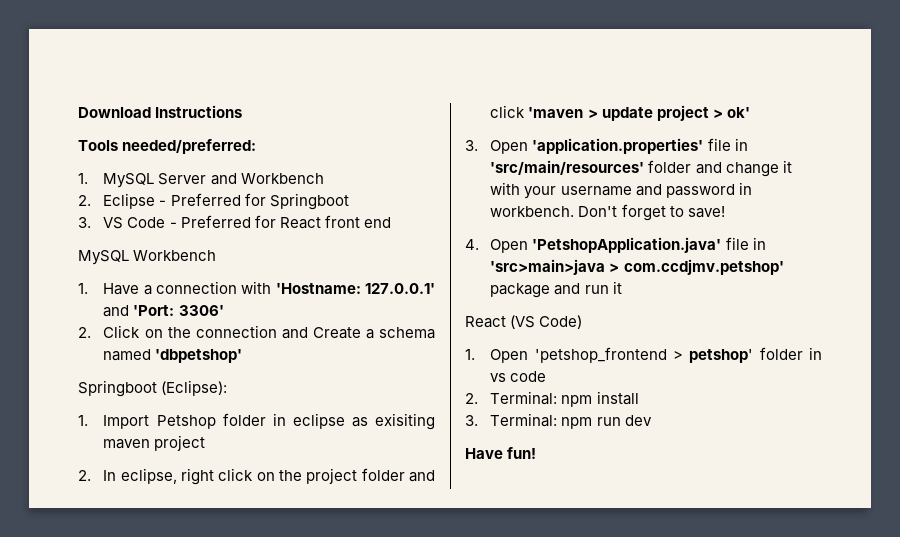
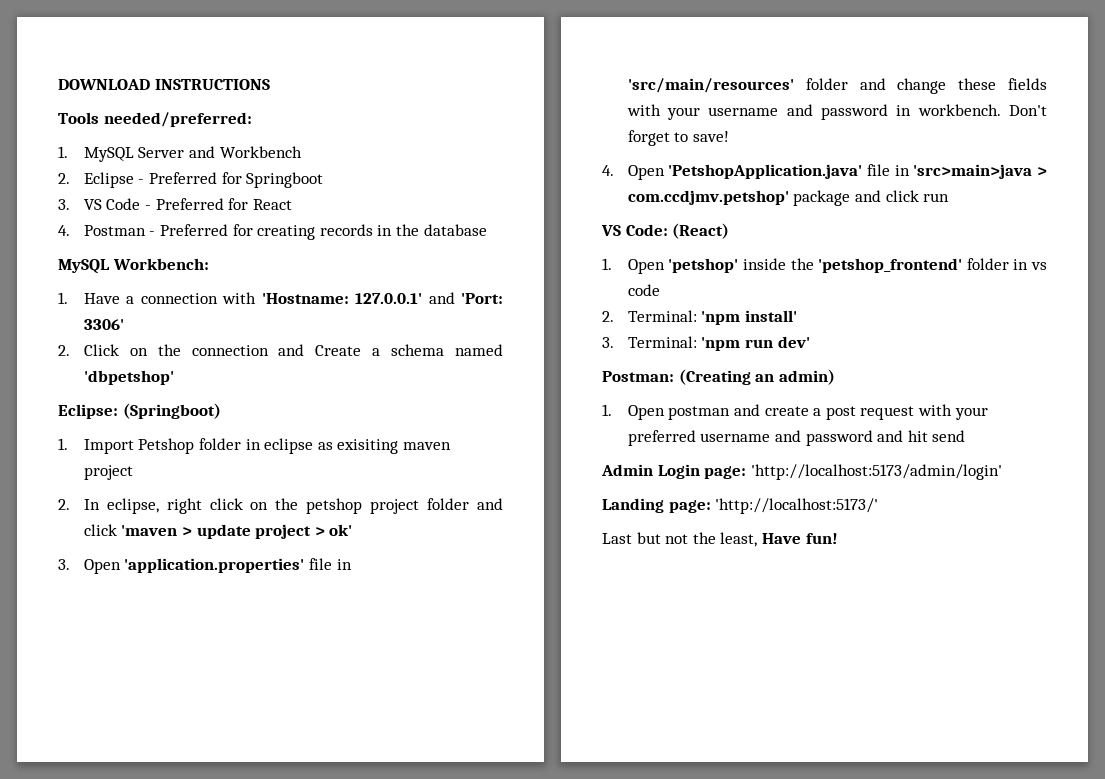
- Download Instructions
+ DOWNLOAD INSTRUCTIONS
- 3. VS Code - Preferred for React front end
- MySQL Workbench
+ 3. VS Code - Preferred for React
+ 4. Postman - Preferred for creating records in the database
+ MySQL Workbench:
- Springboot (Eclipse):
+ Eclipse: (Springboot)
- 2. In eclipse, right click on the project folder and click 'maven > update project > ok'
+ 2. In eclipse, right click on the petshop project folder and click 'maven > update project > ok'
- 3. Open 'application.properties' file in 'src/main/resources' folder and change it with your username and password in workbench.
+ 3. Open 'application.properties' file in 'src/main/resources' folder and change these fields with your username and password in workbench.
- 4. Open 'PetshopApplication.java' file in 'src>main>java > com.ccdjmv.petshop' package and run it
- React (VS Code)
- 1. Open 'petshop_frontend > petshop' folder in vs code
+ 4. Open 'PetshopApplication.java' file in 'src>main>java > com.ccdjmv.petshop' package and click run
+ VS Code: (React)
+ 1. Open 'petshop' inside the 'petshop_frontend' folder in vs code
- 2. Terminal: npm install
+ 2. Terminal: 'npm install'
- 3. Terminal: npm run dev
- Have fun!
+ 3. Terminal: 'npm run dev'
+ Postman: (Creating an admin)
+ 1. Open postman and create a post request with your preferred username and password and hit send
+ Admin Login page: 'http://localhost:5173/admin/login'
+ Landing page: 'http://localhost:5173/'
+ Last but not the least, Have fun!

